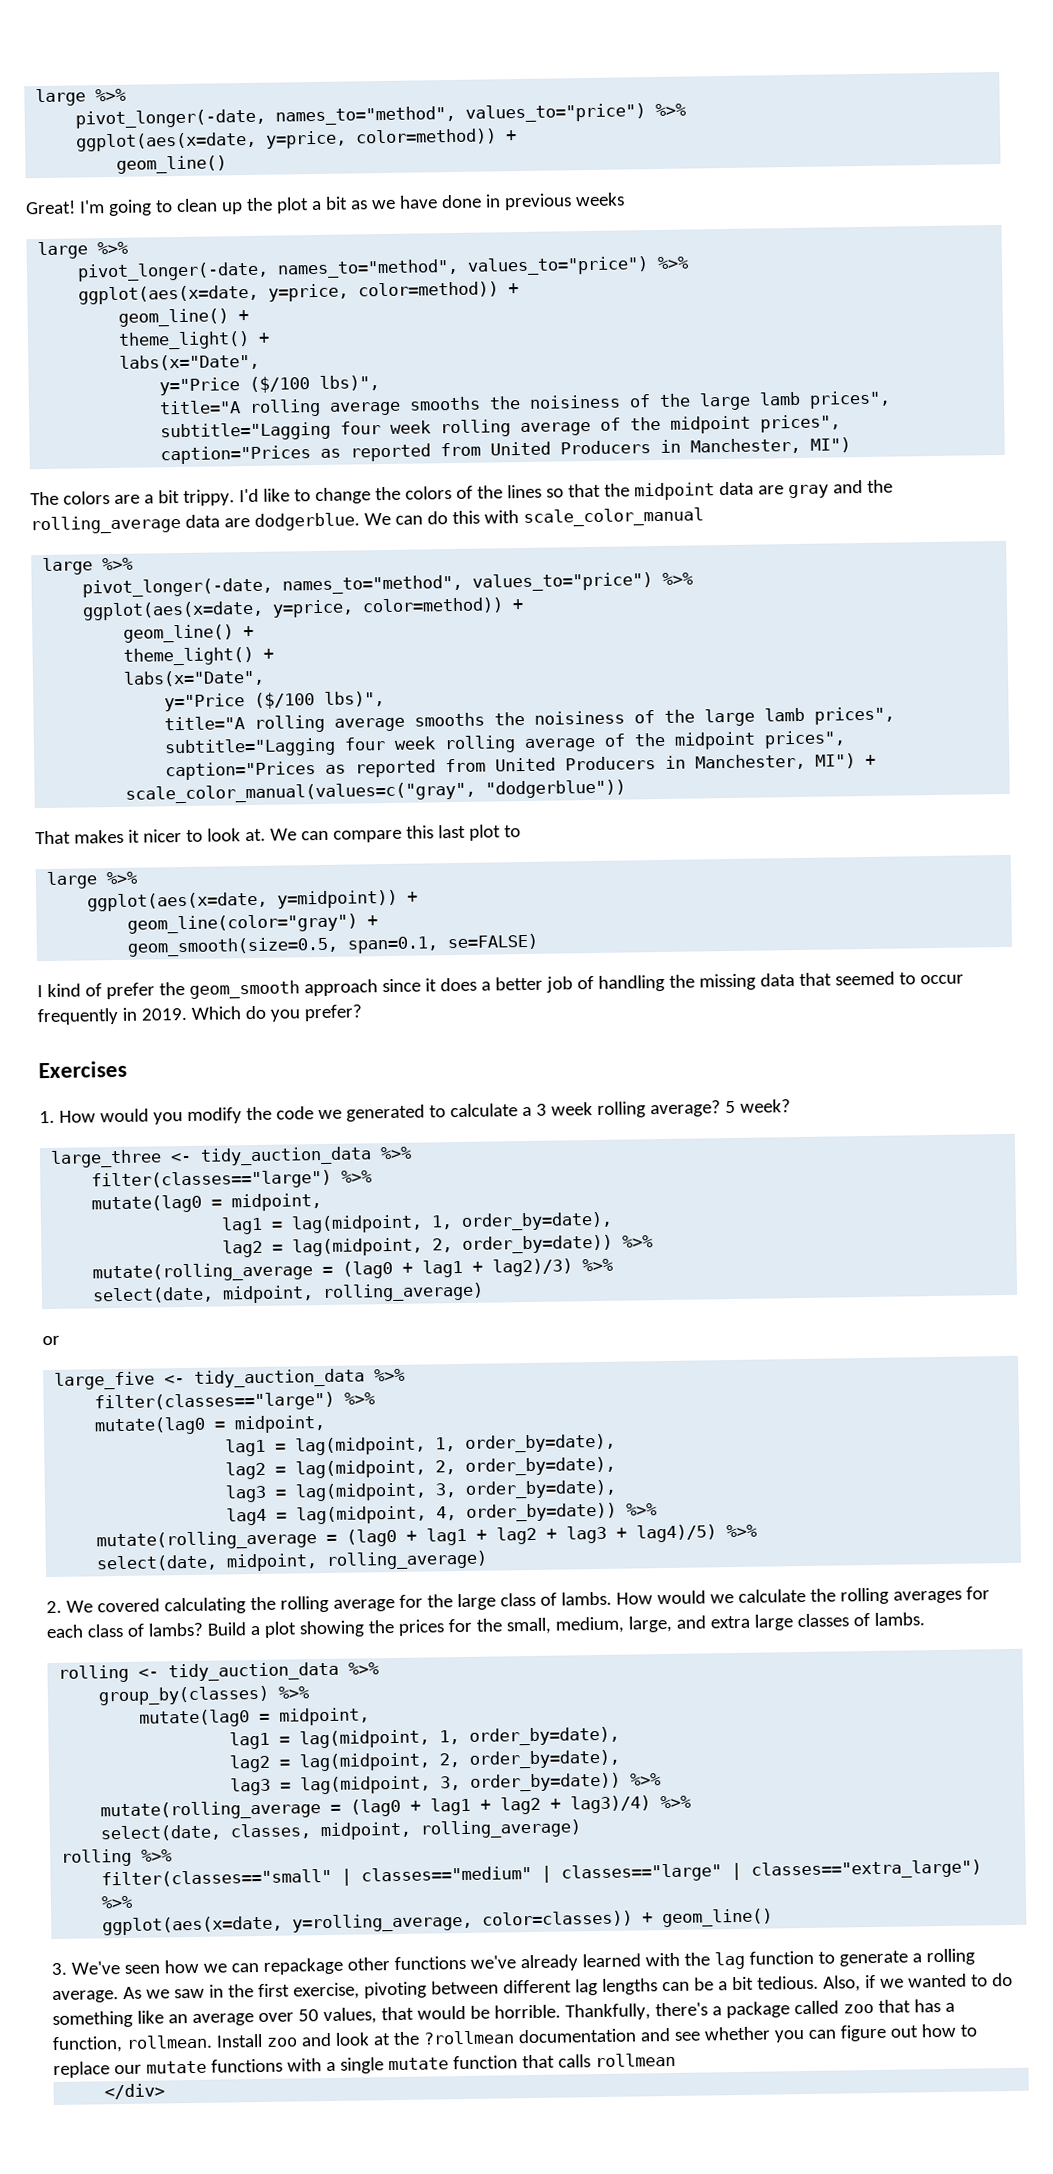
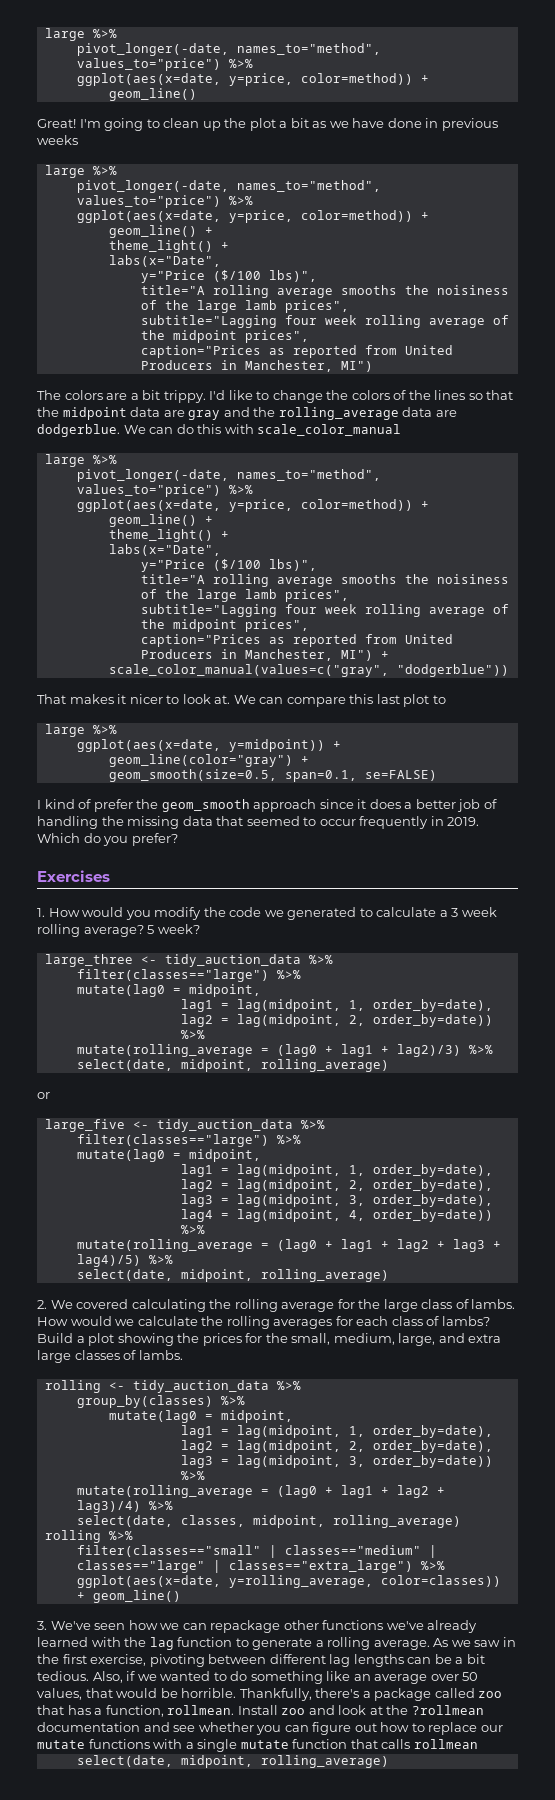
  Install zoo and look at the ?rollmean documentation and see whether you can figure out how to replace our mutate functions with a single mutate function that calls rollmean
- </div>
+ select(date, midpoint, rolling_average)

